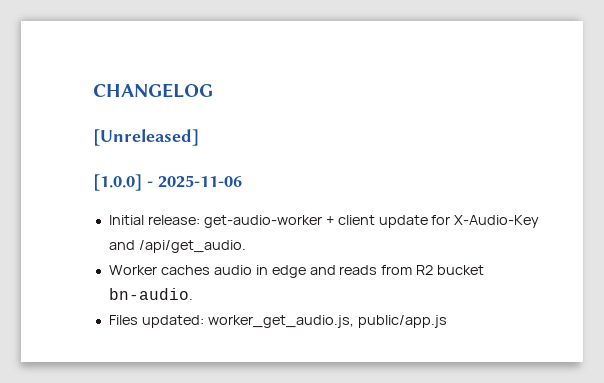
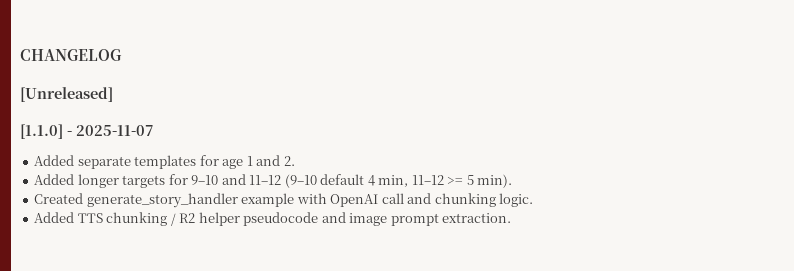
- [1.0.0] - 2025-11-06
- Initial release: get-audio-worker + client update for X-Audio-Key and /api/get_audio.
- Worker caches audio in edge and reads from R2 bucket bn-audio.
- Files updated: worker_get_audio.js, public/app.js
+ [1.1.0] - 2025-11-07
+ Added separate templates for age 1 and 2.
+ Added longer targets for 9–10 and 11–12 (9–10 default 4 min, 11–12 >= 5 min).
+ Created generate_story_handler example with OpenAI call and chunking logic.
+ Added TTS chunking / R2 helper pseudocode and image prompt extraction.

